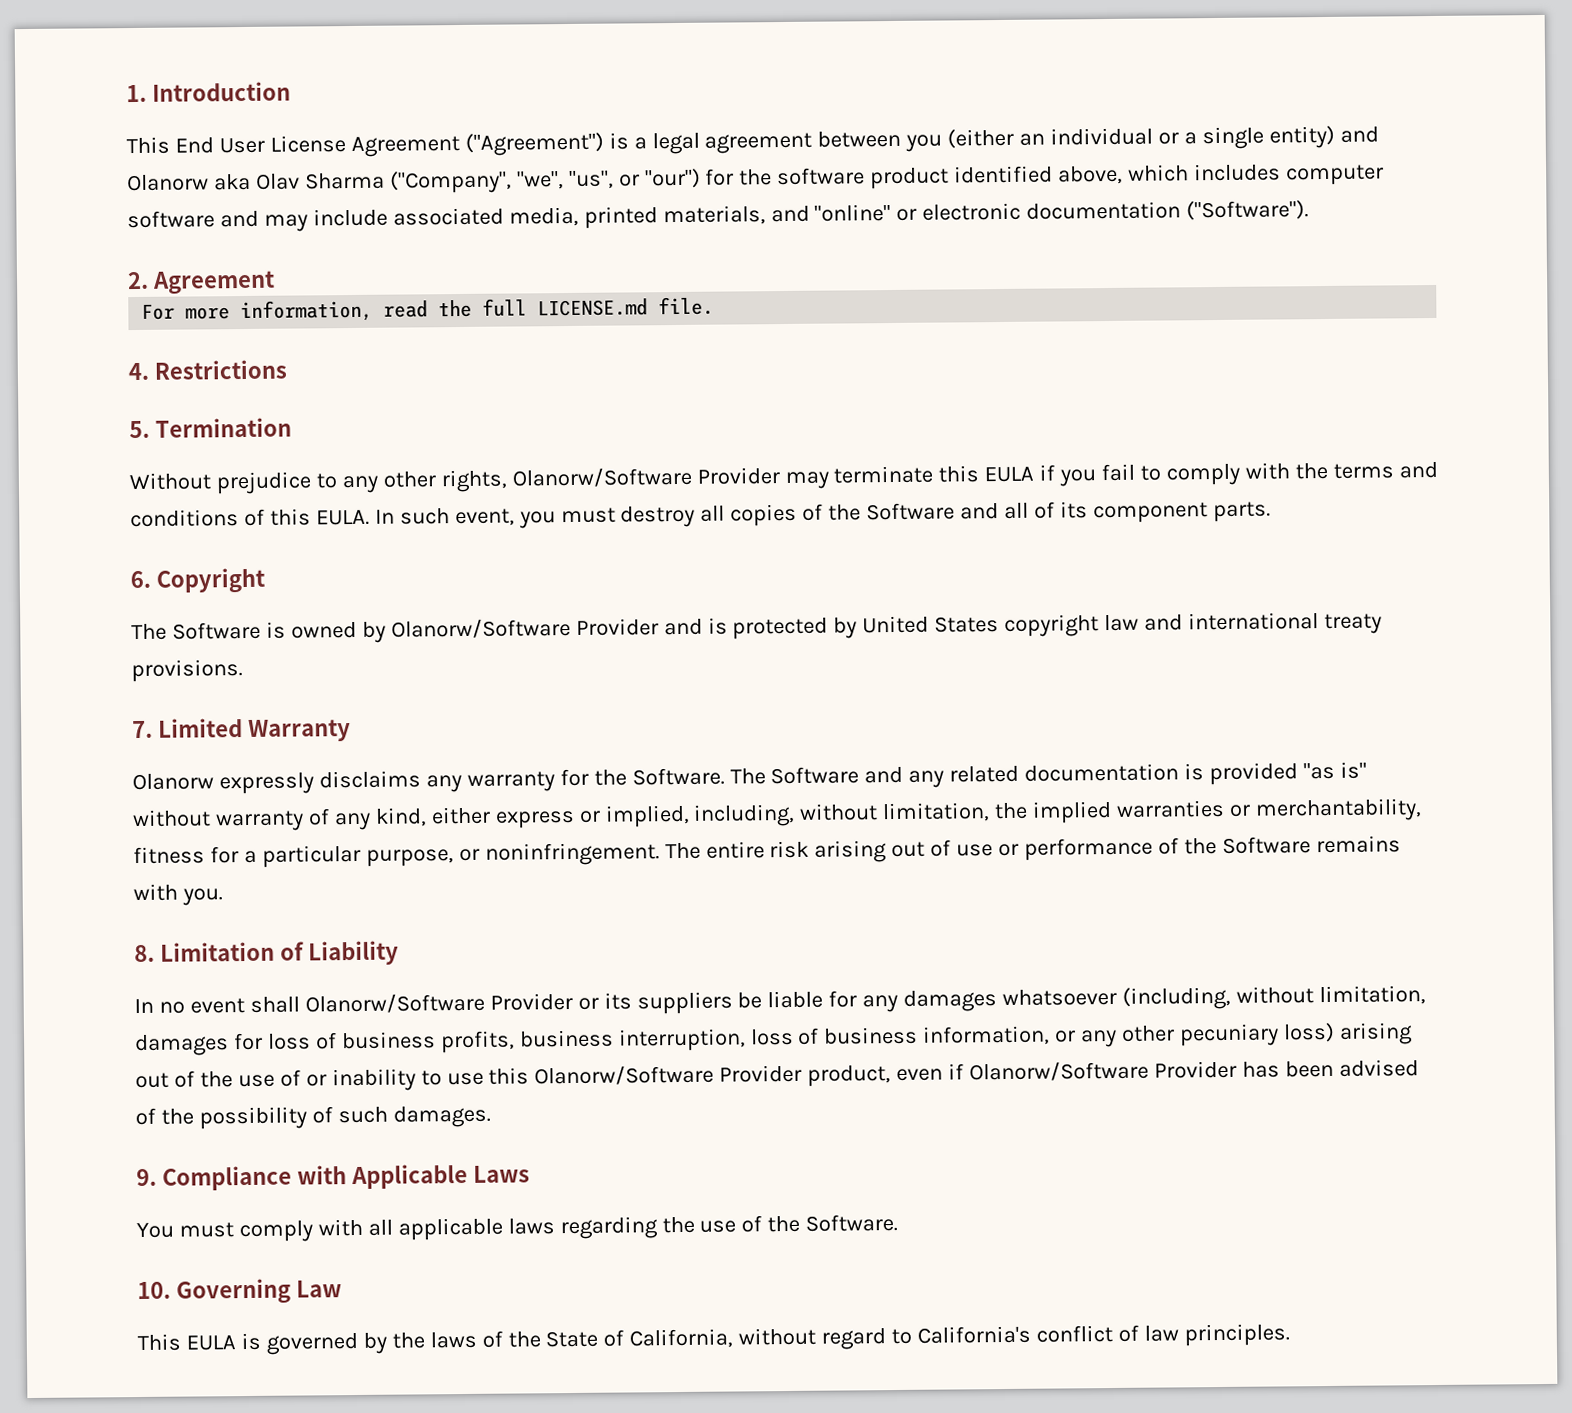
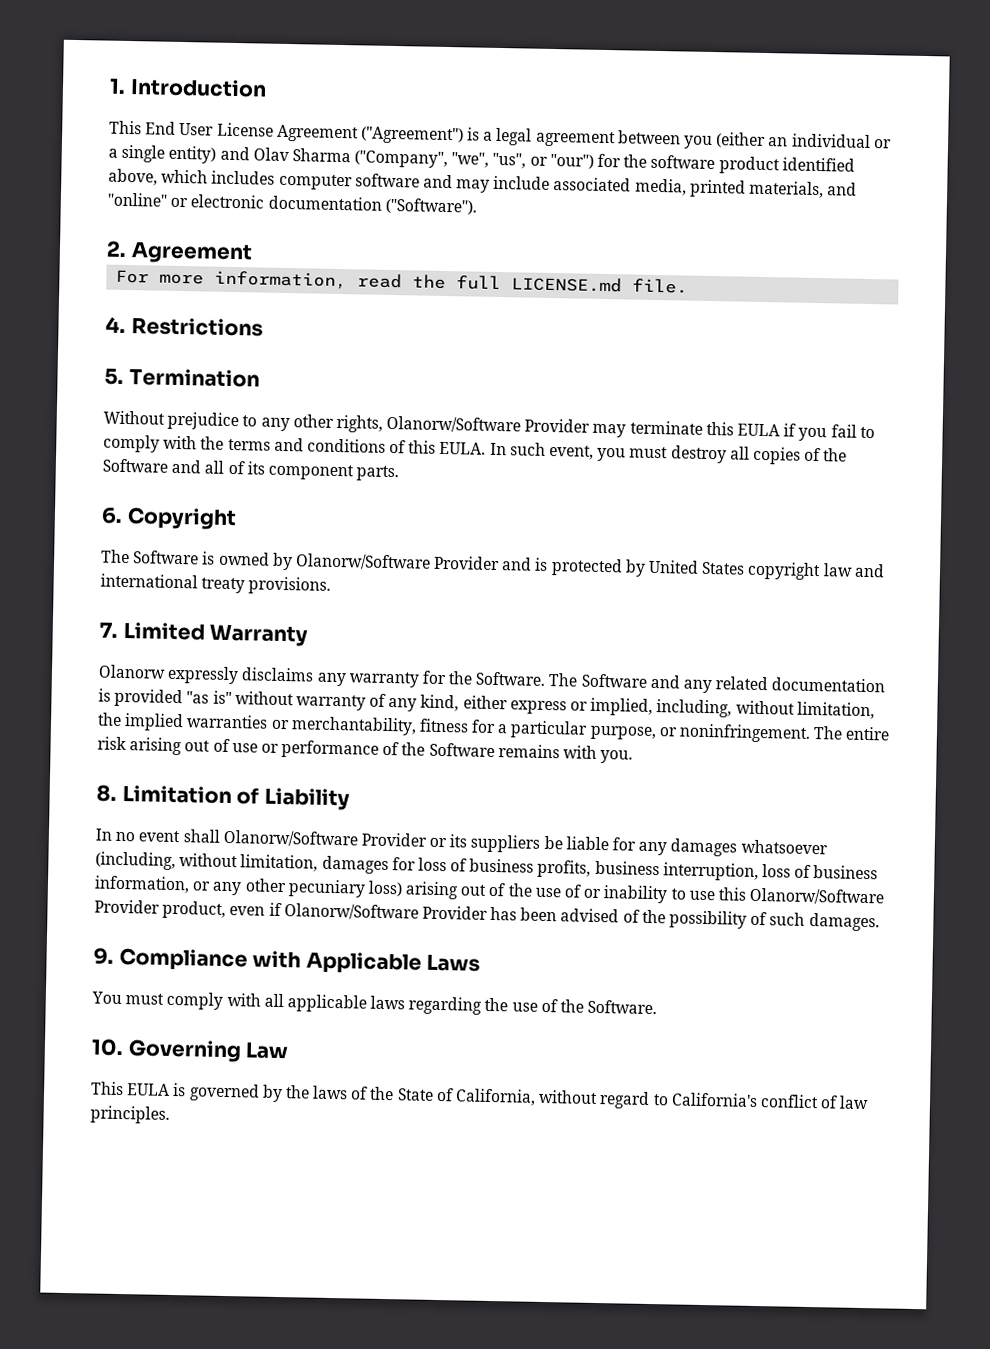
- This End User License Agreement ("Agreement") is a legal agreement between you (either an individual or a single entity) and Olanorw aka Olav Sharma ("Company", "we", "us", or "our") for the software product identified above, which includes computer software and may include associated media, printed materials, and "online" or electronic documentation ("Software").
+ This End User License Agreement ("Agreement") is a legal agreement between you (either an individual or a single entity) and Olav Sharma ("Company", "we", "us", or "our") for the software product identified above, which includes computer software and may include associated media, printed materials, and "online" or electronic documentation ("Software").

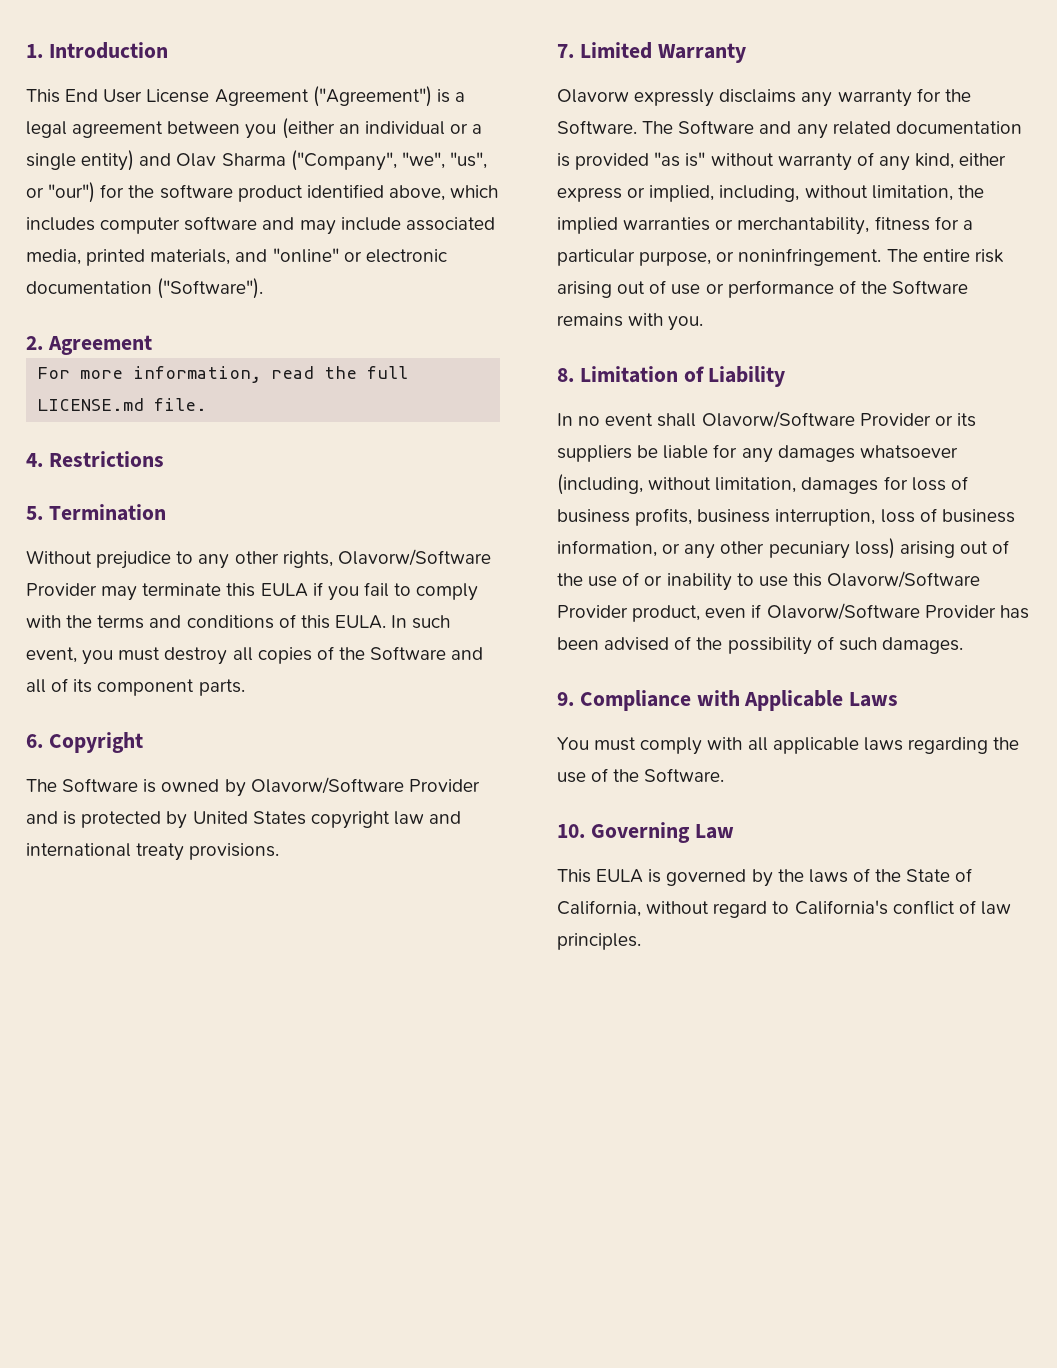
- Without prejudice to any other rights, Olanorw/Software Provider may terminate this EULA if you fail to comply with the terms and conditions of this EULA.
+ Without prejudice to any other rights, Olavorw/Software Provider may terminate this EULA if you fail to comply with the terms and conditions of this EULA.
- The Software is owned by Olanorw/Software Provider and is protected by United States copyright law and international treaty provisions.
+ The Software is owned by Olavorw/Software Provider and is protected by United States copyright law and international treaty provisions.
- Olanorw expressly disclaims any warranty for the Software.
+ Olavorw expressly disclaims any warranty for the Software.
- In no event shall Olanorw/Software Provider or its suppliers be liable for any damages whatsoever (including, without limitation, damages for loss of business profits, business interruption, loss of business information, or any other pecuniary loss) arising out of the use of or inability to use this Olanorw/Software Provider product, even if Olanorw/Software Provider has been advised of the possibility of such damages.
+ In no event shall Olavorw/Software Provider or its suppliers be liable for any damages whatsoever (including, without limitation, damages for loss of business profits, business interruption, loss of business information, or any other pecuniary loss) arising out of the use of or inability to use this Olavorw/Software Provider product, even if Olavorw/Software Provider has been advised of the possibility of such damages.

